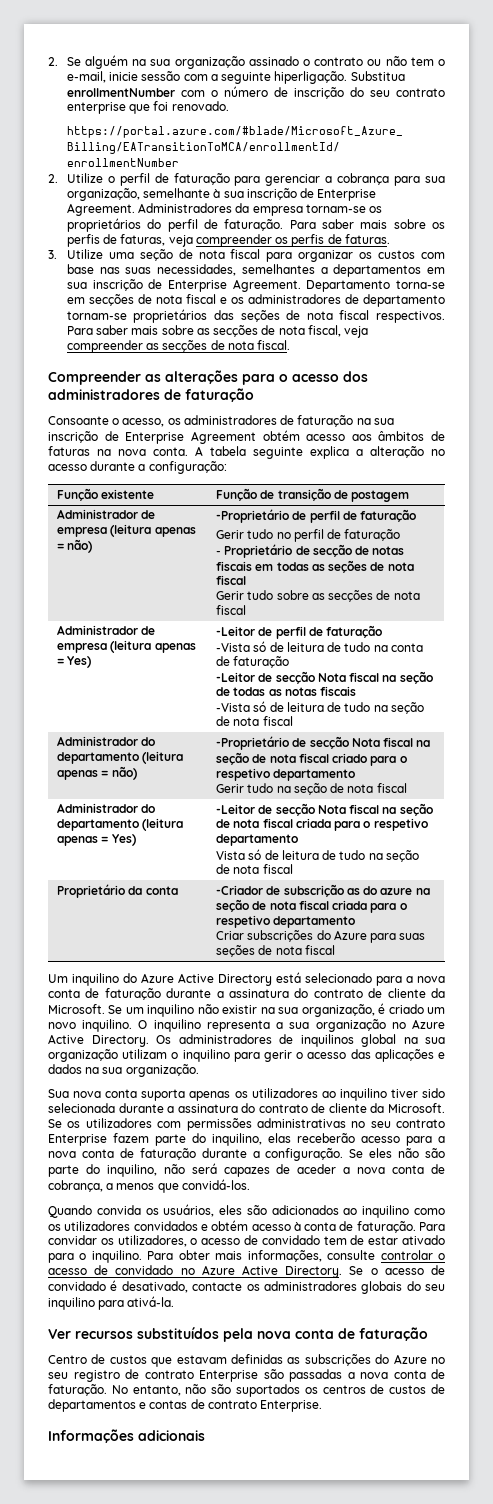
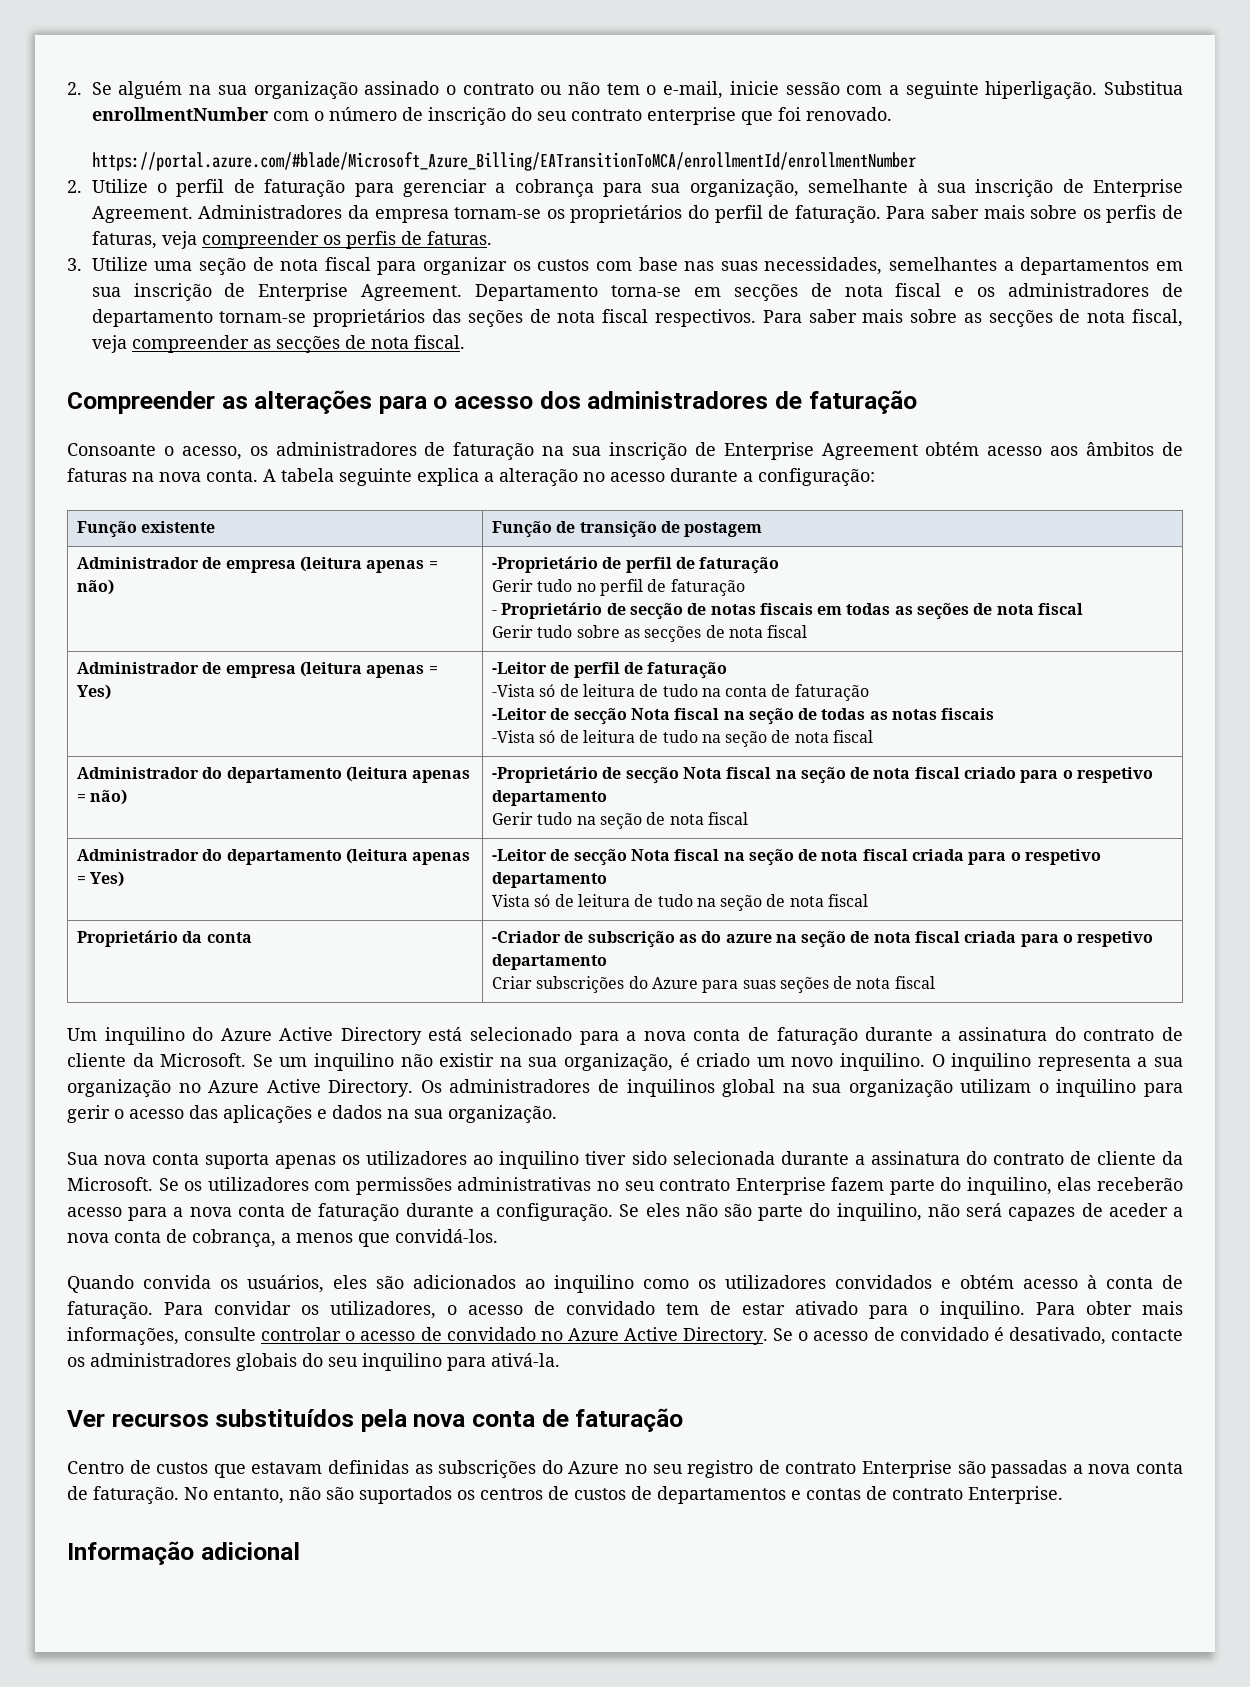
- Informações adicionais
+ Informação adicional

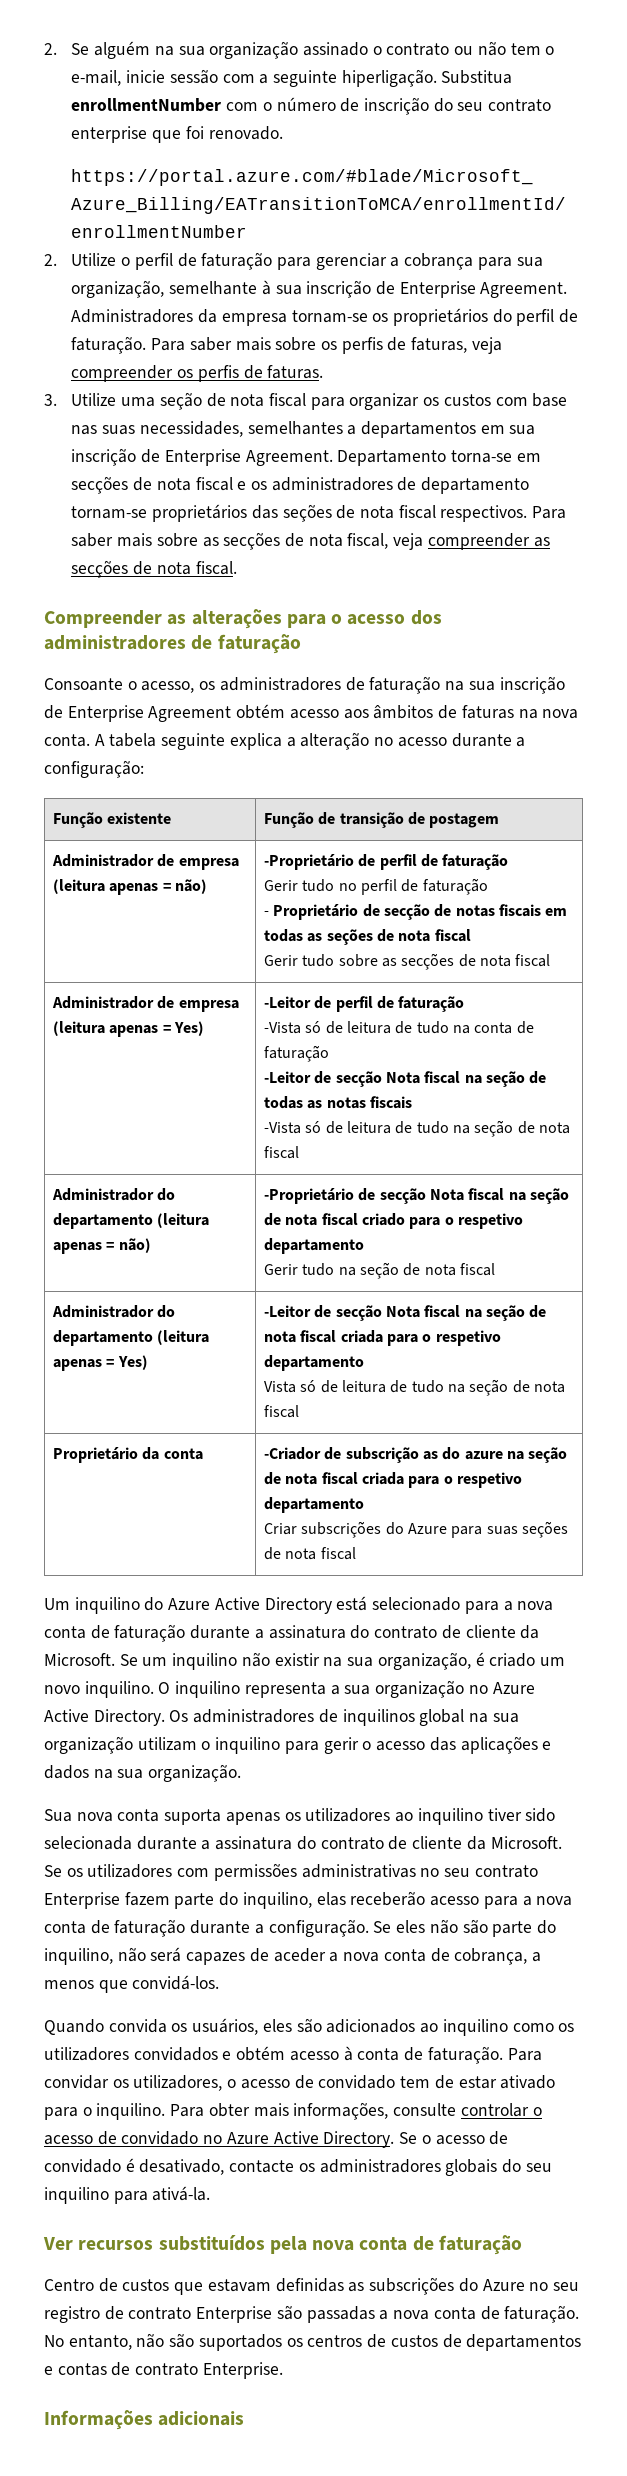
- Informação adicional
+ Informações adicionais

